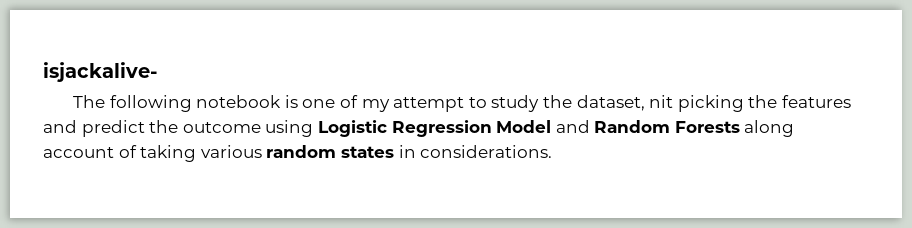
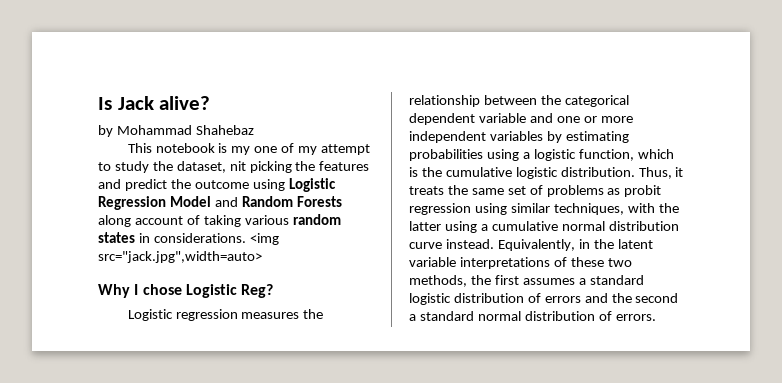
- isjackalive-
- The following notebook is one of my attempt to study the dataset, nit picking the features and predict the outcome using Logistic Regression Model and Random Forests along account of taking various random states in considerations.
+ Is Jack alive?
+ by Mohammad Shahebaz
+ This notebook is my one of my attempt to study the dataset, nit picking the features and predict the outcome using Logistic Regression Model and Random Forests along account of taking various random states in considerations.
+ <img src="jack.jpg",width=auto>
+ Why I chose Logistic Reg?
+ Logistic regression measures the relationship between the categorical dependent variable and one or more independent variables by estimating probabilities using a logistic function, which is the cumulative logistic distribution. Thus, it treats the same set of problems as probit regression using similar techniques, with the latter using a cumulative normal distribution curve instead. Equivalently, in the latent variable interpretations of these two methods, the first assumes a standard logistic distribution of errors and the second a standard normal distribution of errors.

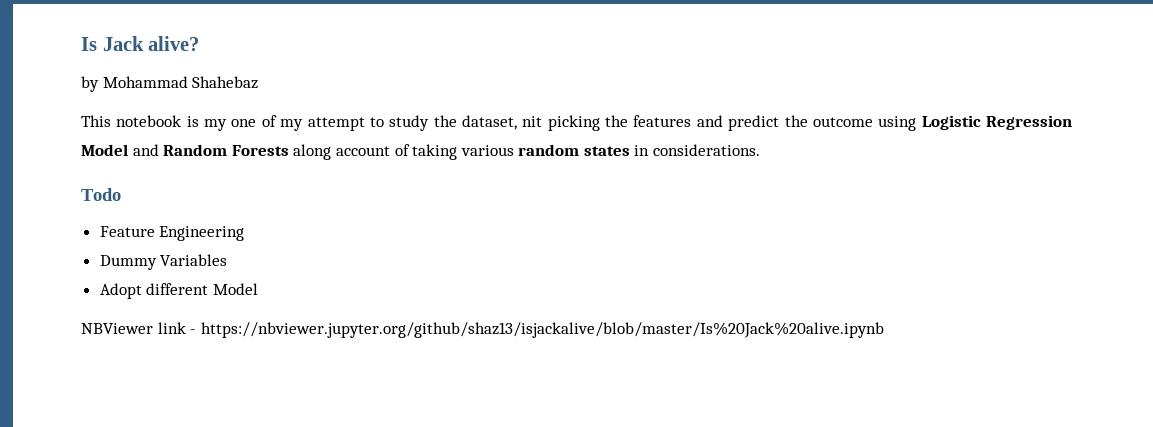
- This notebook is my one of my attempt to study the dataset, nit picking the features and predict the outcome using Logistic Regression Model and Random Forests along account of taking various random states in considerations. <img src="jack.jpg",width=auto>
- Why I chose Logistic Reg?
- Logistic regression measures the relationship between the categorical dependent variable and one or more independent variables by estimating probabilities using a logistic function, which is the cumulative logistic distribution. Thus, it treats the same set of problems as probit regression using similar techniques, with the latter using a cumulative normal distribution curve instead. Equivalently, in the latent variable interpretations of these two methods, the first assumes a standard logistic distribution of errors and the second a standard normal distribution of errors.
+ This notebook is my one of my attempt to study the dataset, nit picking the features and predict the outcome using Logistic Regression Model and Random Forests along account of taking various random states in considerations.
+ Todo
+ Feature Engineering
+ Dummy Variables
+ Adopt different Model
+ NBViewer link - https://nbviewer.jupyter.org/github/shaz13/isjackalive/blob/master/Is%20Jack%20alive.ipynb

